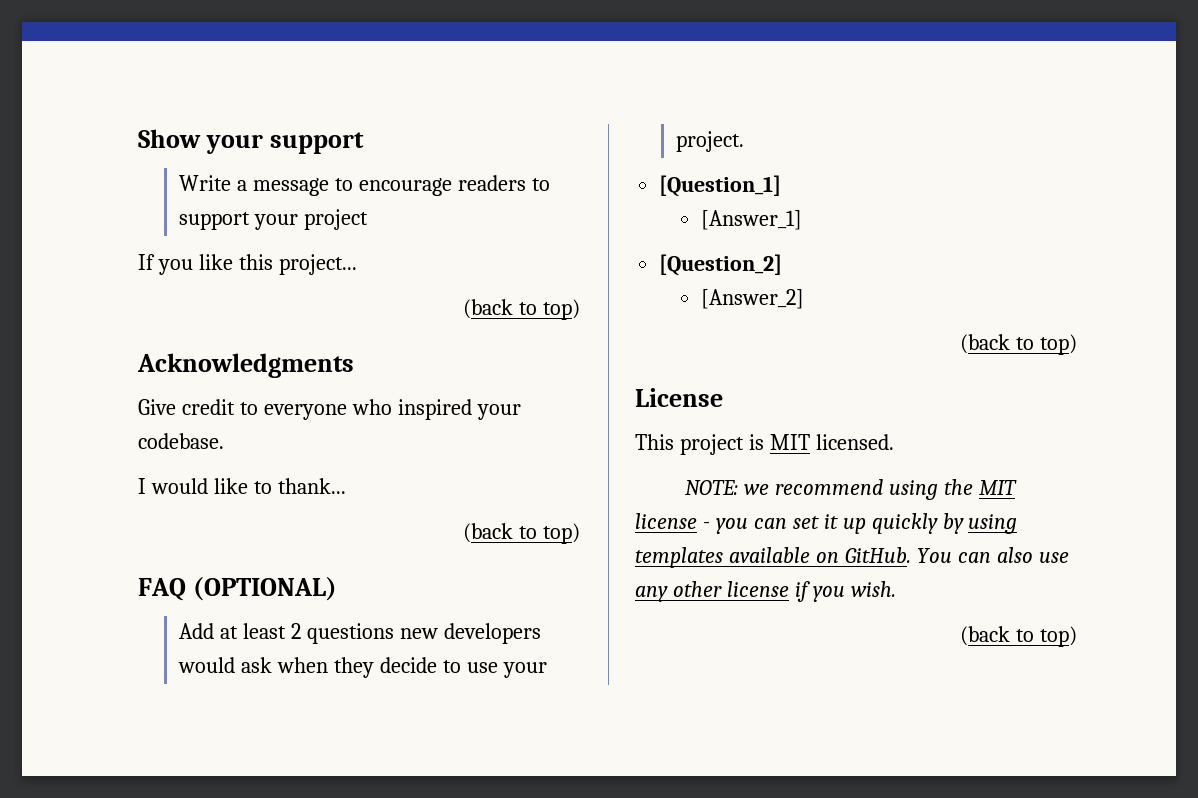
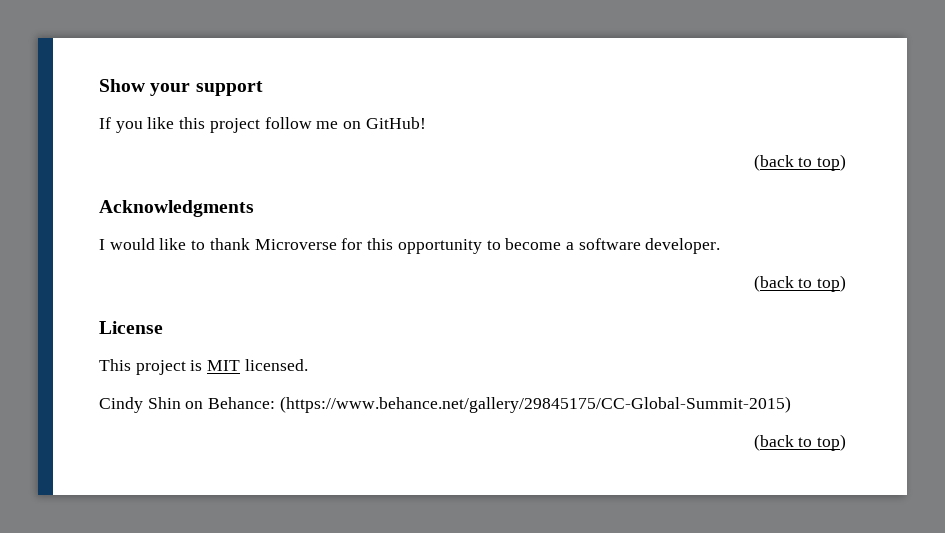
- Write a message to encourage readers to support your project
- If you like this project...
+ If you like this project follow me on GitHub!
- Give credit to everyone who inspired your codebase.
- I would like to thank...
- (back to top)
- FAQ (OPTIONAL)
- Add at least 2 questions new developers would ask when they decide to use your project.
- [Question_1]
- [Answer_1]
- [Question_2]
- [Answer_2]
+ I would like to thank Microverse for this opportunity to become a software developer.
- NOTE: we recommend using the MIT license - you can set it up quickly by using templates available on GitHub. You can also use any other license if you wish.
+ Cindy Shin on Behance: (https://www.behance.net/gallery/29845175/CC-Global-Summit-2015)

